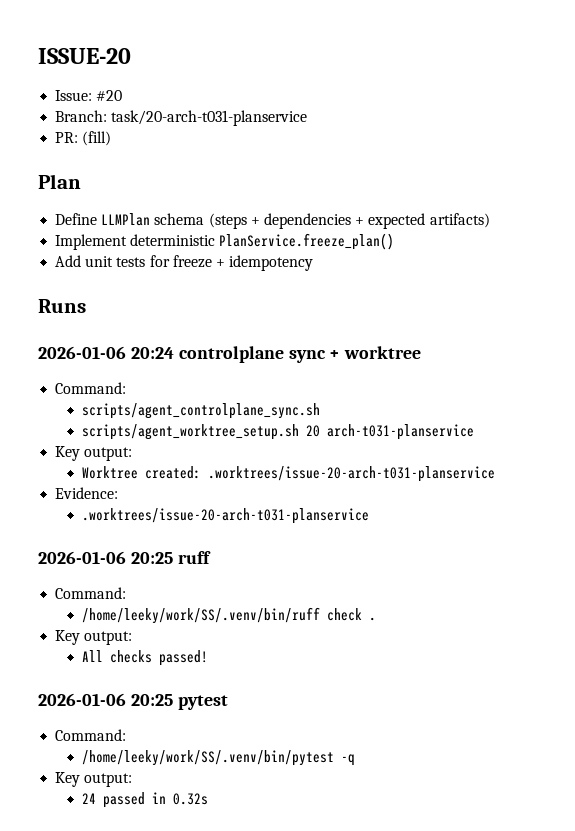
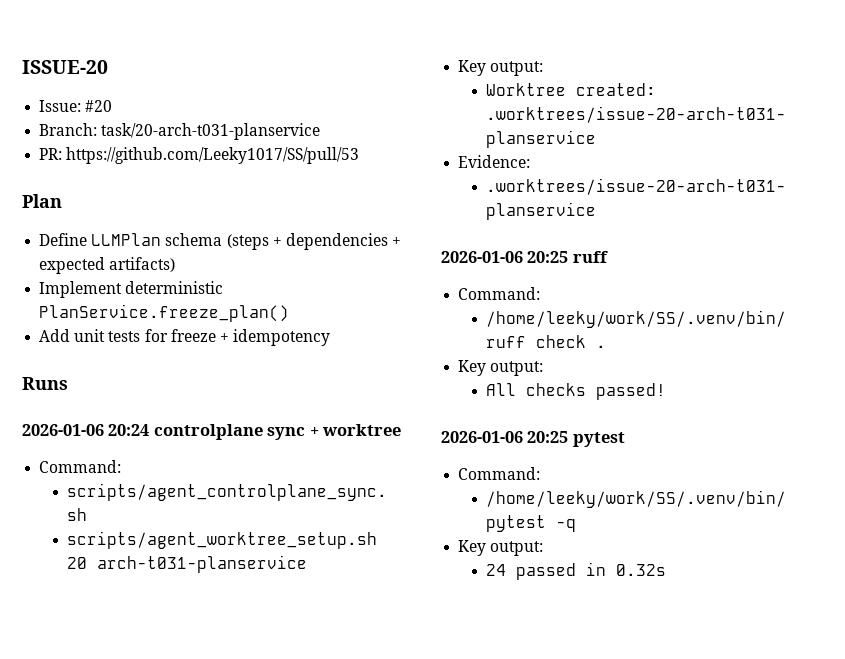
- PR: (fill)
+ PR: https://github.com/Leeky1017/SS/pull/53

